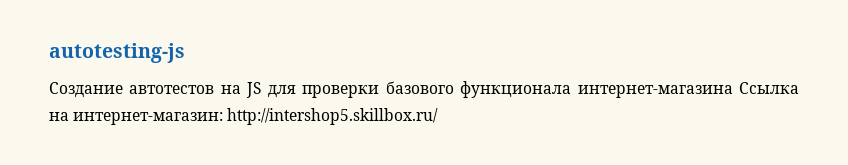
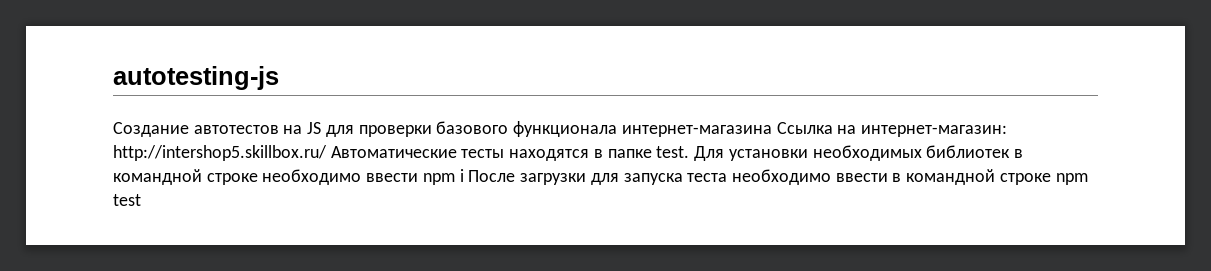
- Создание автотестов на JS для проверки базового функционала интернет-магазина Ссылка на интернет-магазин: http://intershop5.skillbox.ru/
+ Создание автотестов на JS для проверки базового функционала интернет-магазина Ссылка на интернет-магазин: http://intershop5.skillbox.ru/ Автоматические тесты находятся в папке test. Для установки необходимых библиотек в командной строке необходимо ввести npm i После загрузки для запуска теста необходимо ввести в командной строке npm test

